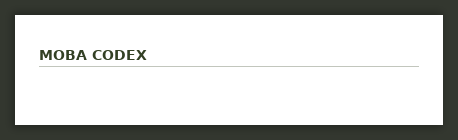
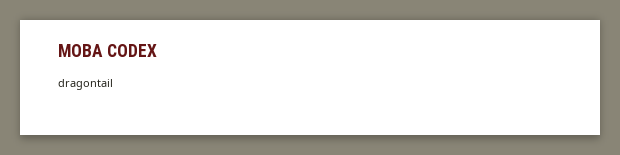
+ dragontail

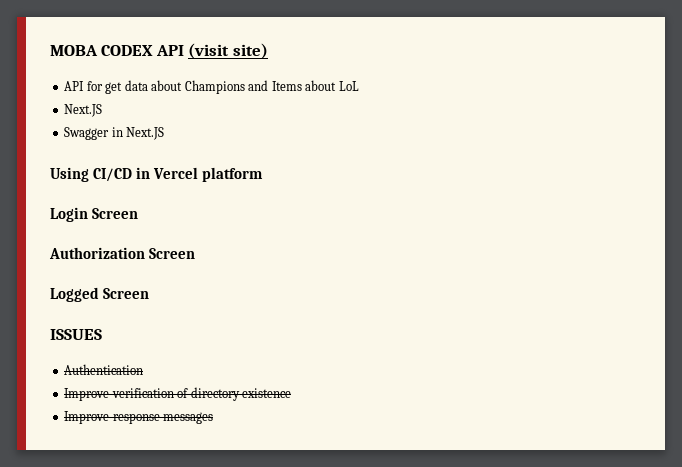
- MOBA CODEX
- dragontail
+ MOBA CODEX API (visit site)
+ API for get data about Champions and Items about LoL
+ Next.JS
+ Swagger in Next.JS
+ Using CI/CD in Vercel platform
+ Login Screen
+ Authorization Screen
+ Logged Screen
+ ISSUES
+ Authentication
+ Improve verification of directory existence
+ Improve response messages

